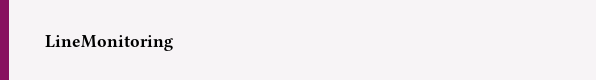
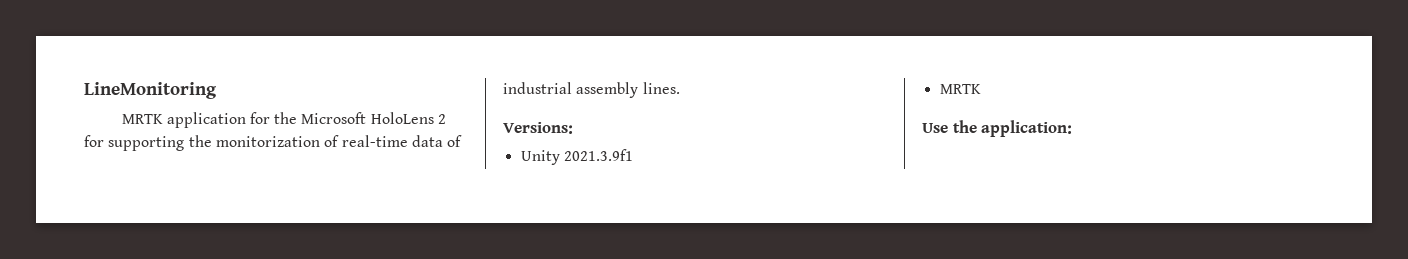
+ MRTK application for the Microsoft HoloLens 2 for supporting the monitorization of real-time data of industrial assembly lines.
+ Versions:
+ Unity 2021.3.9f1
+ MRTK
+ Use the application:

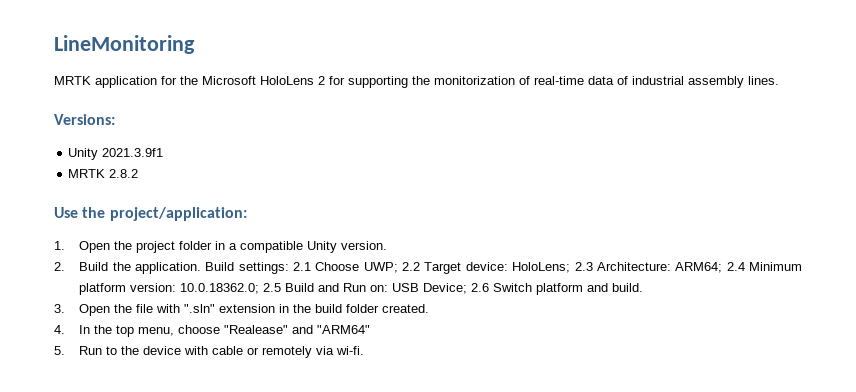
  Unity 2021.3.9f1
- MRTK
+ MRTK 2.8.2
- Use the application:
+ Use the project/application:
+ 1. Open the project folder in a compatible Unity version.
+ 2. Build the application. Build settings: 2.1 Choose UWP; 2.2 Target device: HoloLens; 2.3 Architecture: ARM64; 2.4 Minimum platform version: 10.0.18362.0; 2.5 Build and Run on: USB Device; 2.6 Switch platform and build.
+ 3. Open the file with ".sln" extension in the build folder created.
+ 4. In the top menu, choose "Realease" and "ARM64"
+ 5. Run to the device with cable or remotely via wi-fi.

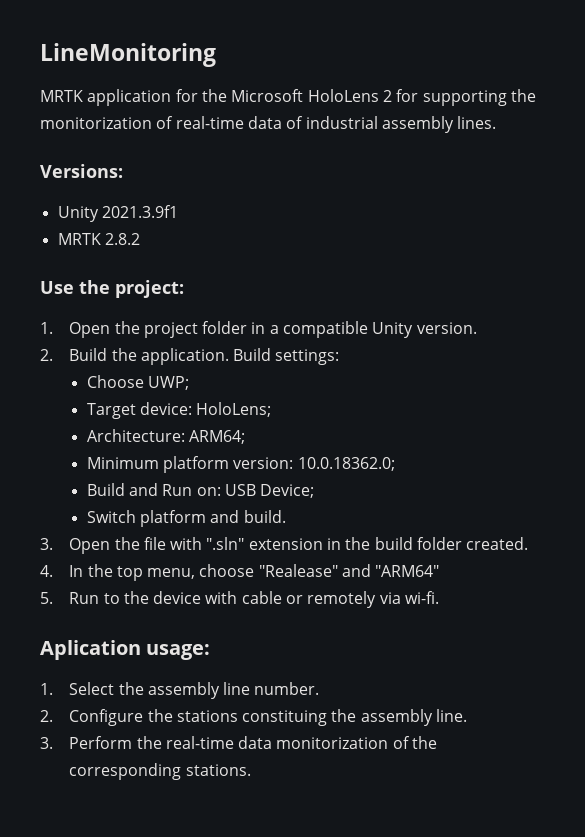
- Use the project/application:
+ Use the project:
- Build settings: 2.1 Choose UWP; 2.2 Target device: HoloLens; 2.3 Architecture: ARM64; 2.4 Minimum platform version: 10.0.18362.0; 2.5 Build and Run on: USB Device; 2.6 Switch platform and build.
+ Build settings:
+ Choose UWP;
+ Target device: HoloLens;
+ Architecture: ARM64;
+ Minimum platform version: 10.0.18362.0;
+ Build and Run on: USB Device;
+ Switch platform and build.
+ Aplication usage:
+ 1. Select the assembly line number.
+ 2. Configure the stations constituing the assembly line.
+ 3. Perform the real-time data monitorization of the corresponding stations.

